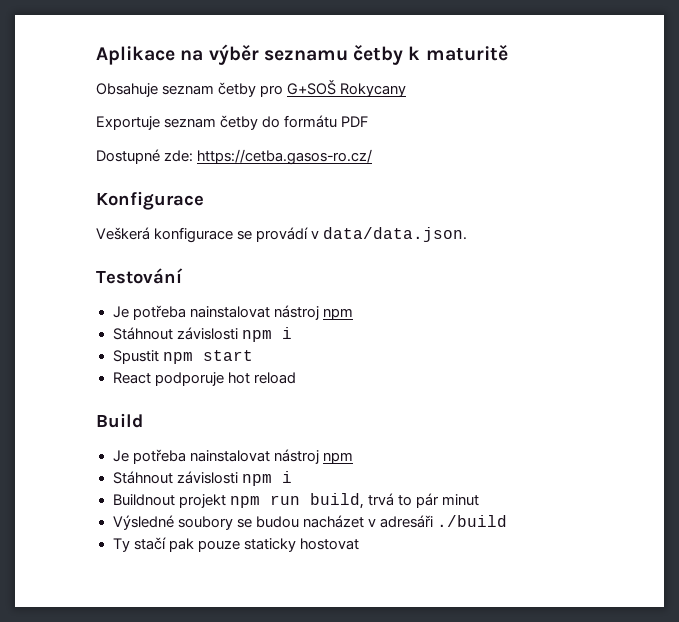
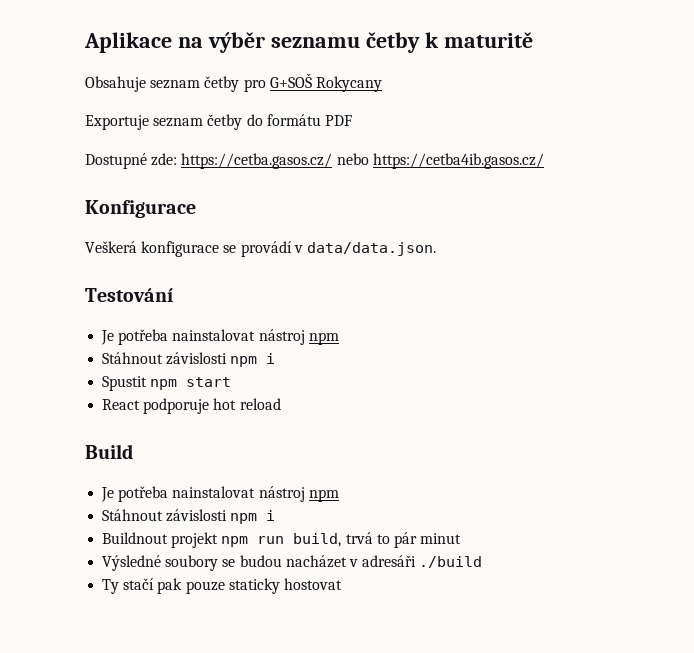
- Dostupné zde: https://cetba.gasos-ro.cz/
+ Dostupné zde: https://cetba.gasos.cz/ nebo https://cetba4ib.gasos.cz/

